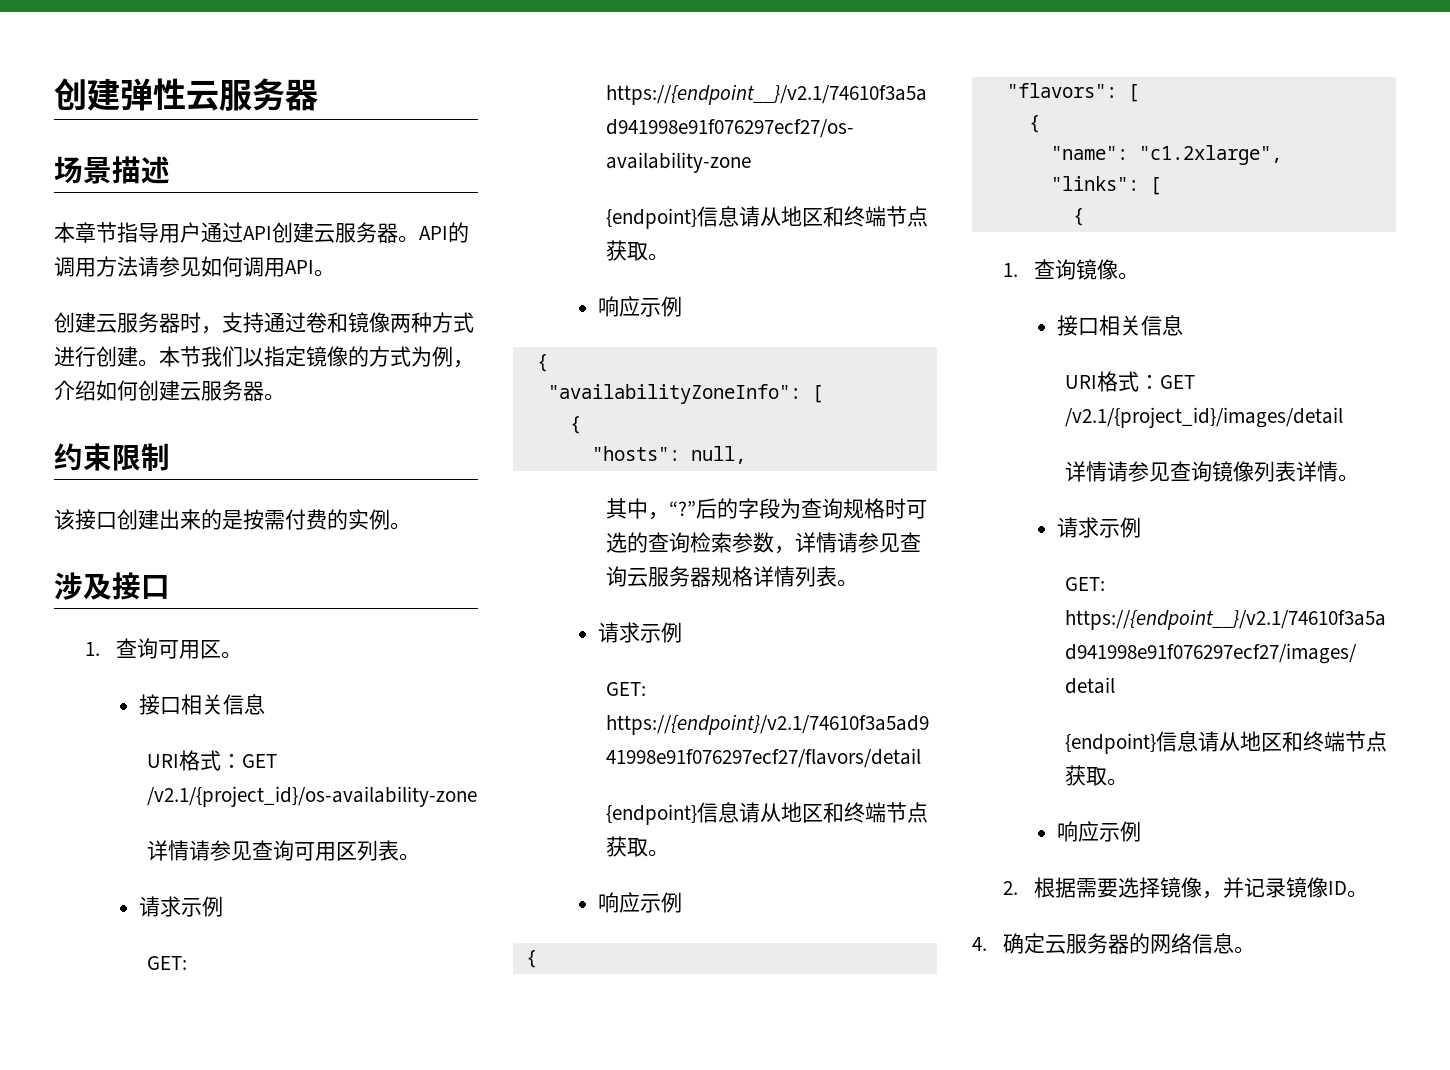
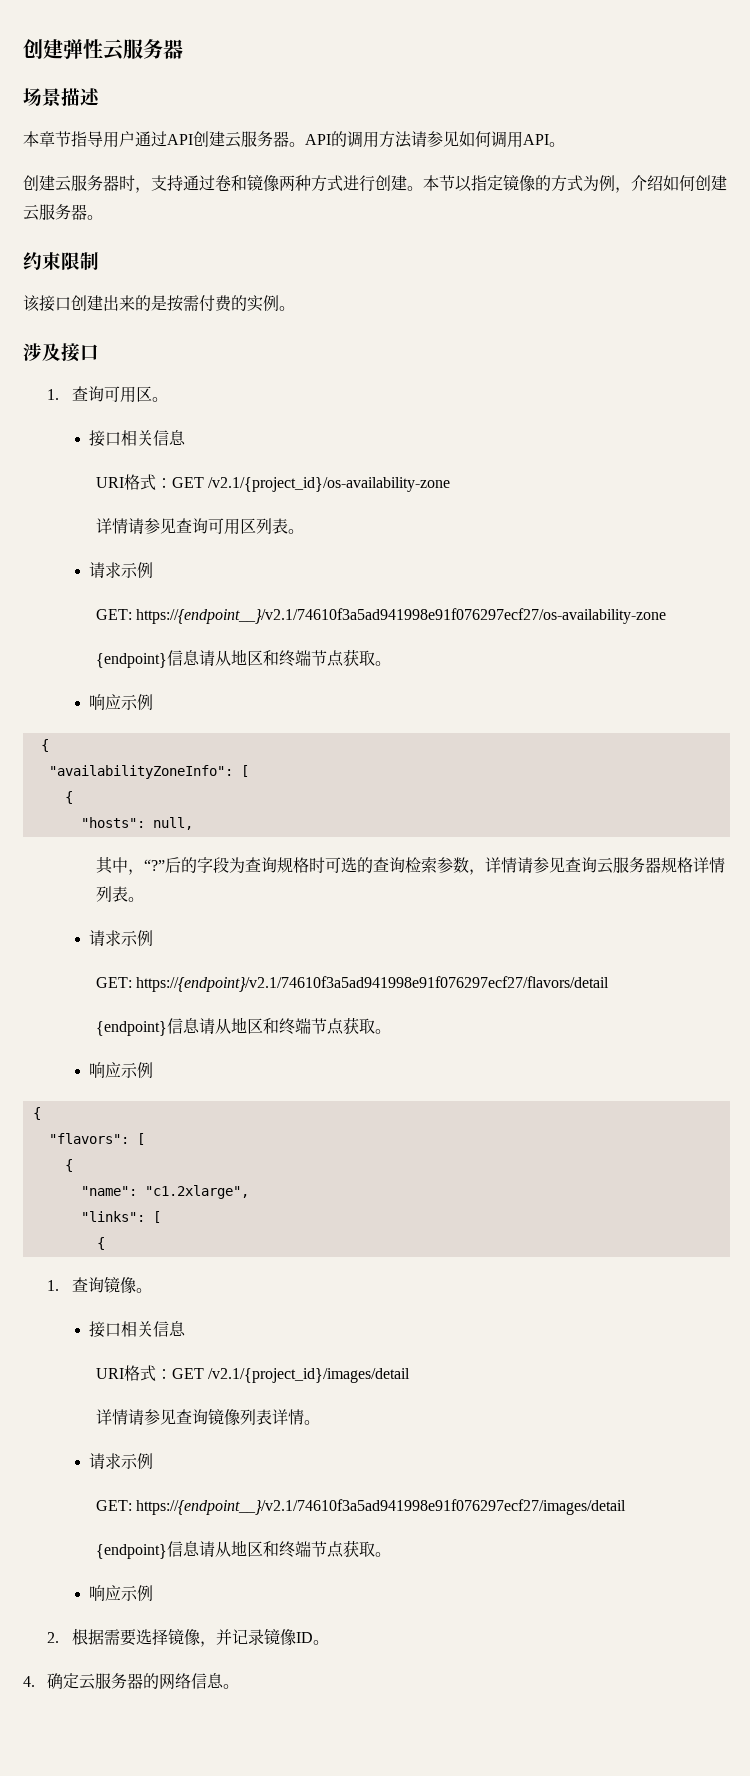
- 本节我们以指定镜像的方式为例，介绍如何创建云服务器。
+ 本节以指定镜像的方式为例，介绍如何创建云服务器。

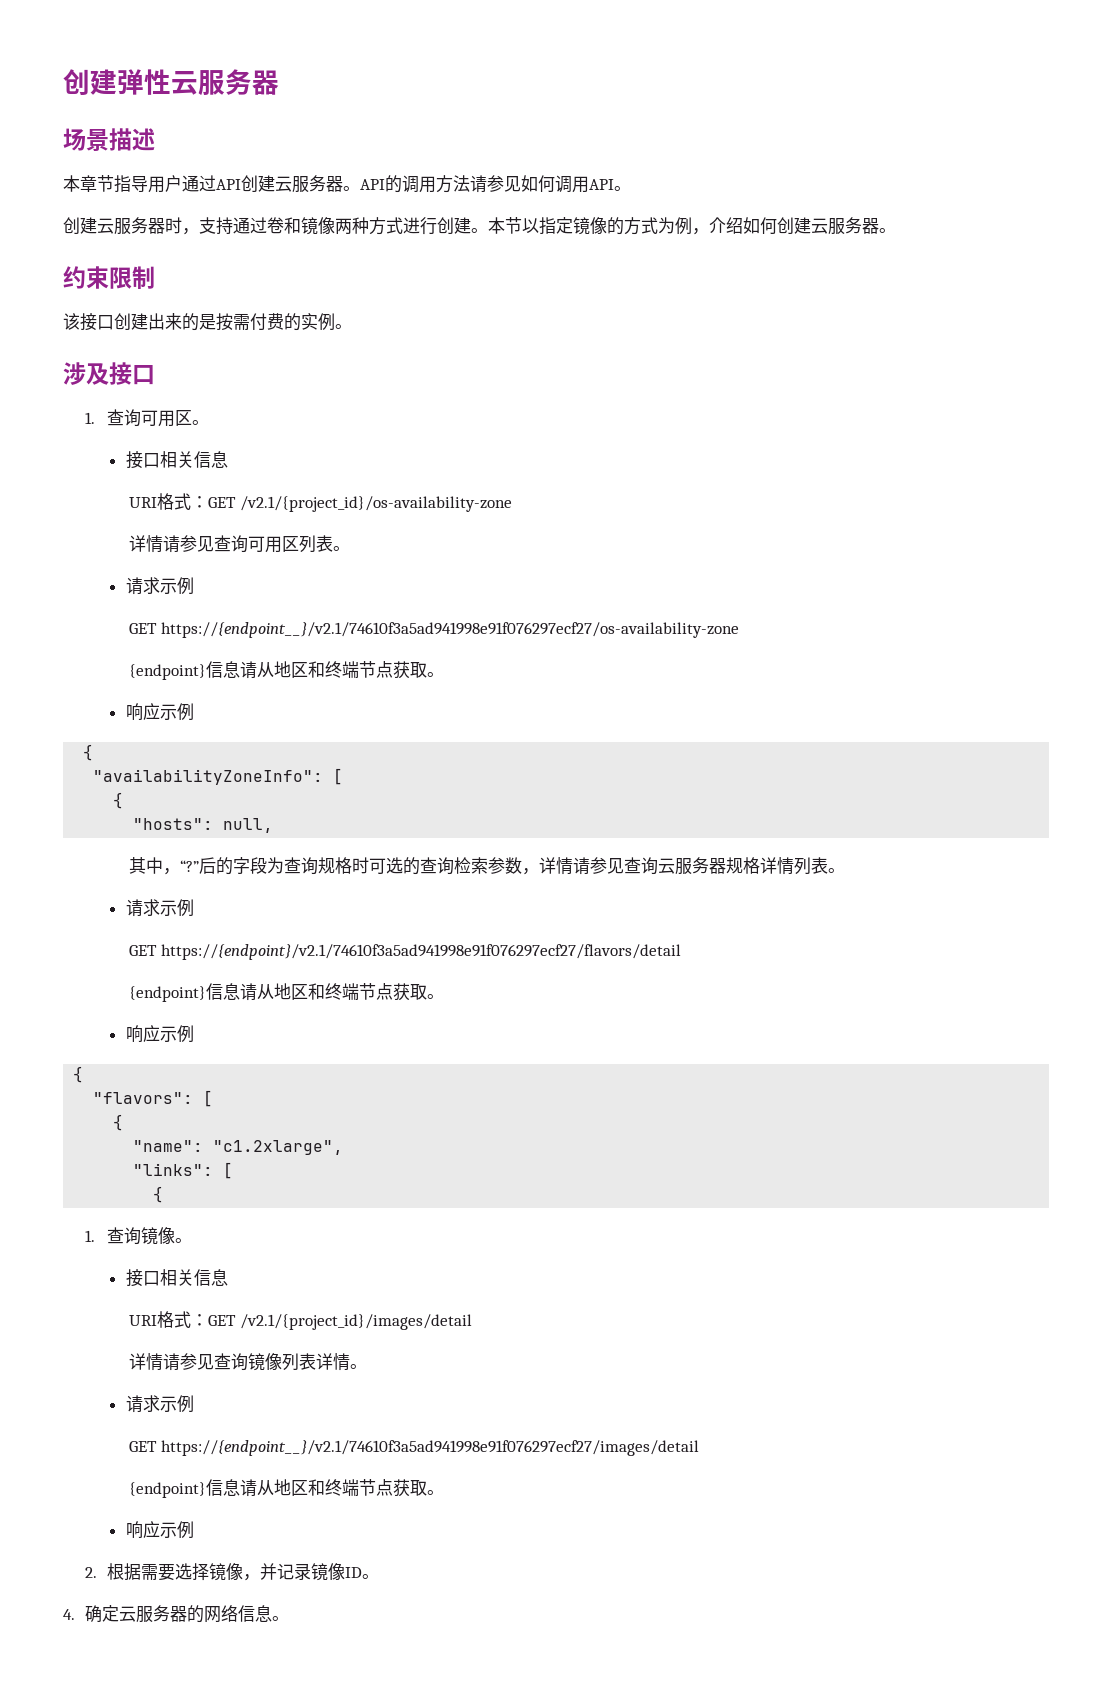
- GET: https://{endpoint__}/v2.1/74610f3a5ad941998e91f076297ecf27/os-availability-zone
+ GET https://{endpoint__}/v2.1/74610f3a5ad941998e91f076297ecf27/os-availability-zone
- GET: https://{endpoint}/v2.1/74610f3a5ad941998e91f076297ecf27/flavors/detail
+ GET https://{endpoint}/v2.1/74610f3a5ad941998e91f076297ecf27/flavors/detail
- GET: https://{endpoint__}/v2.1/74610f3a5ad941998e91f076297ecf27/images/detail
+ GET https://{endpoint__}/v2.1/74610f3a5ad941998e91f076297ecf27/images/detail

